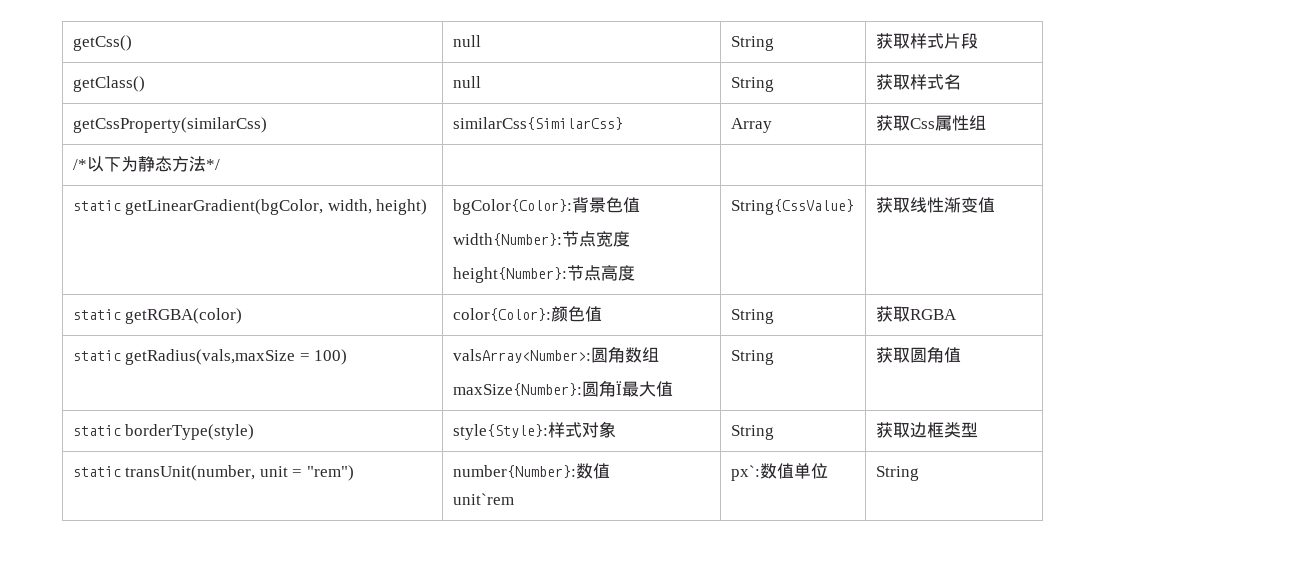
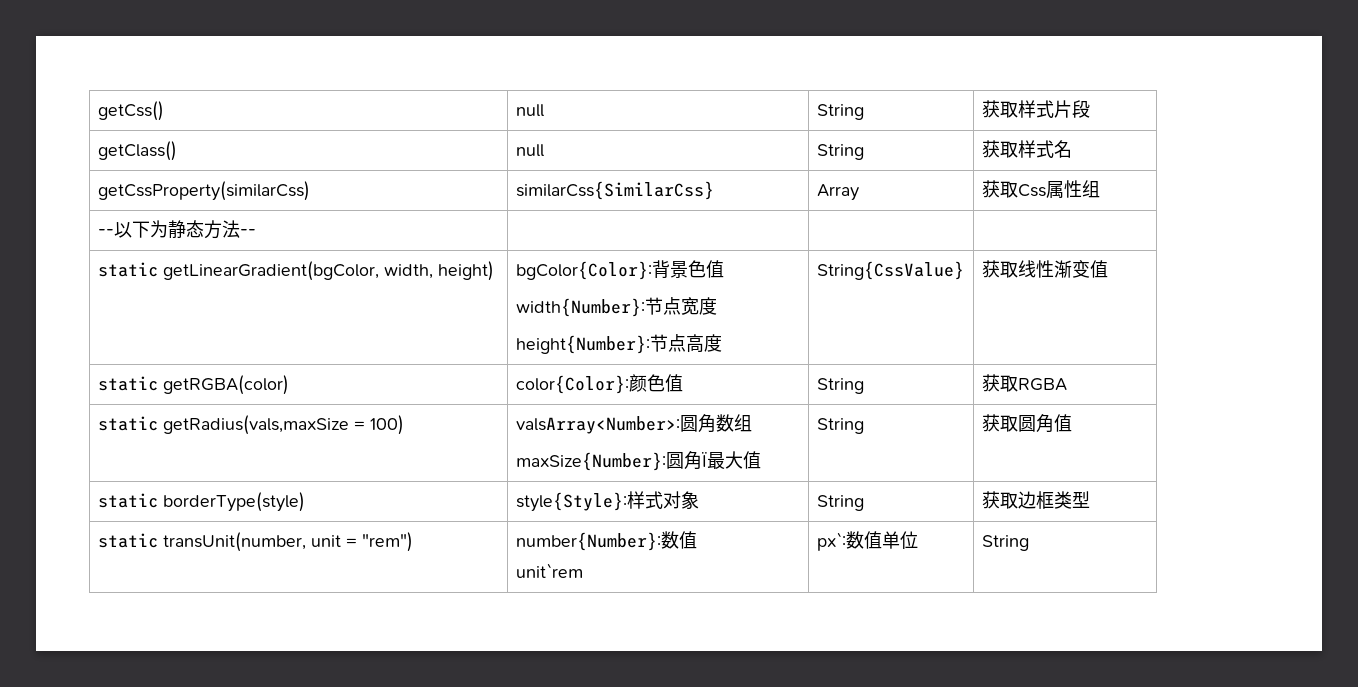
- /*以下为静态方法*/ | | |
+ --以下为静态方法-- | | |

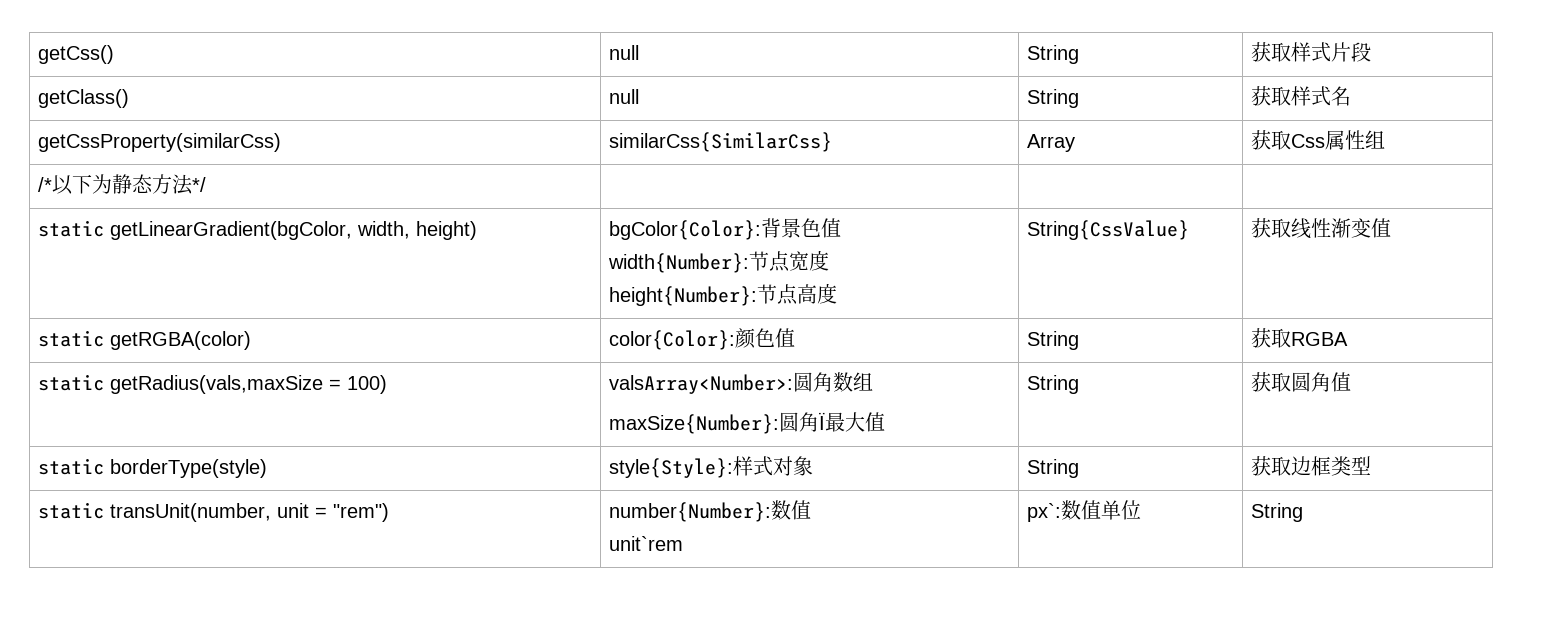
- --以下为静态方法-- | | |
+ /*以下为静态方法*/ | | |

